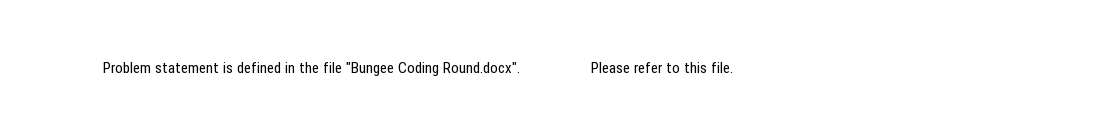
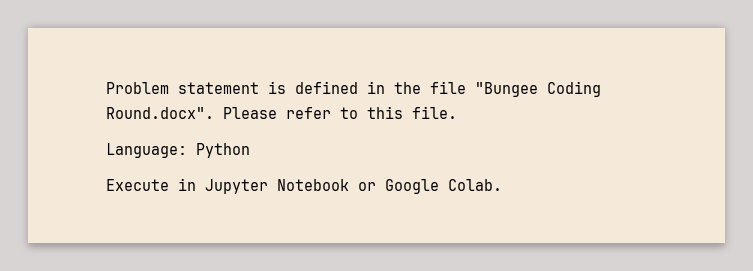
+ Language: Python
+ Execute in Jupyter Notebook or Google Colab.

